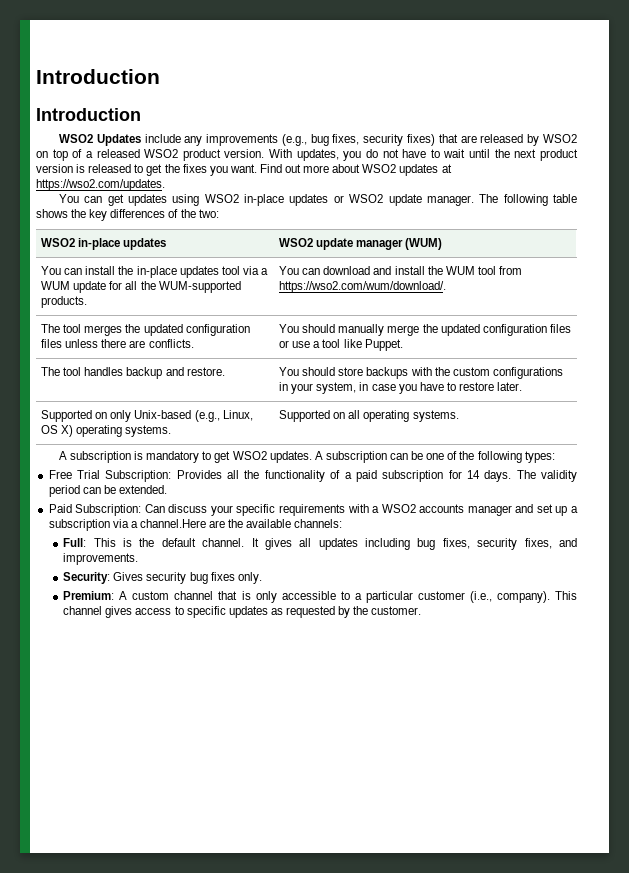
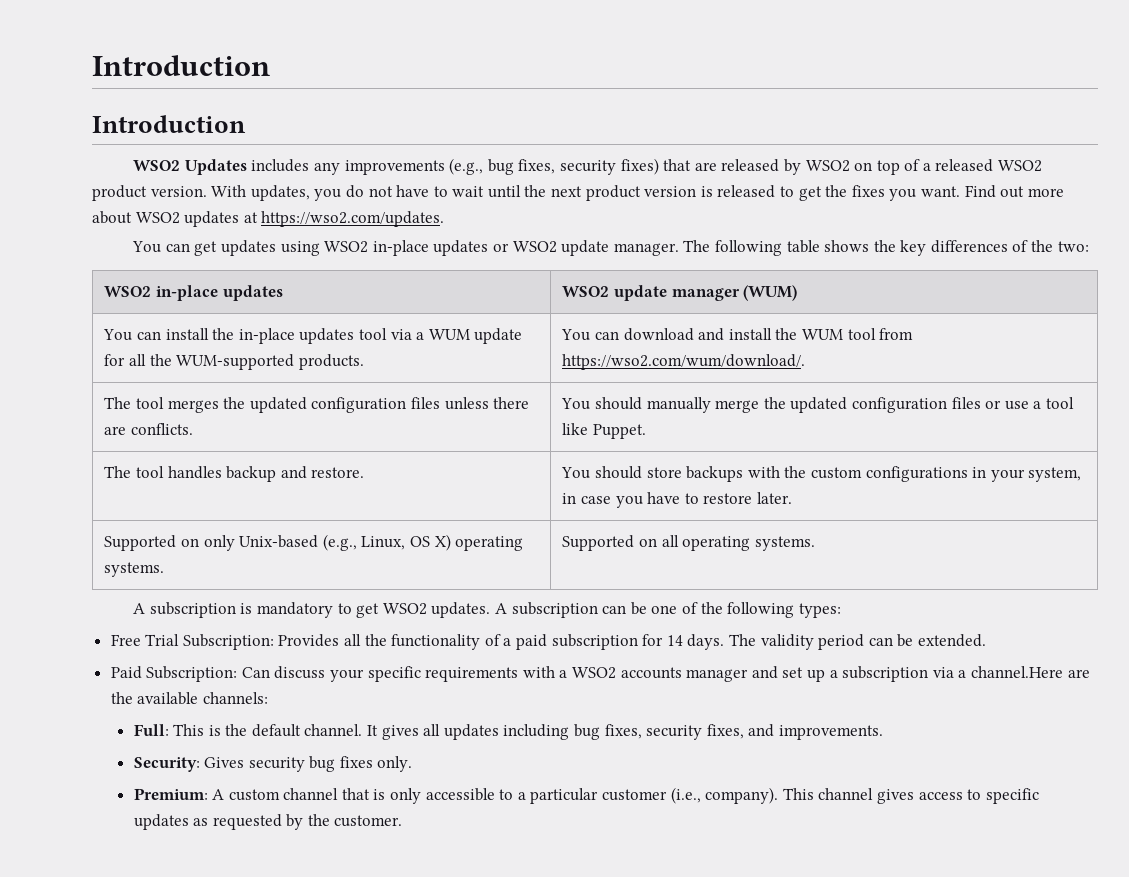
- WSO2 Updates include any improvements (e.g., bug fixes, security fixes) that are released by WSO2 on top of a released WSO2 product version.
+ WSO2 Updates includes any improvements (e.g., bug fixes, security fixes) that are released by WSO2 on top of a released WSO2 product version.

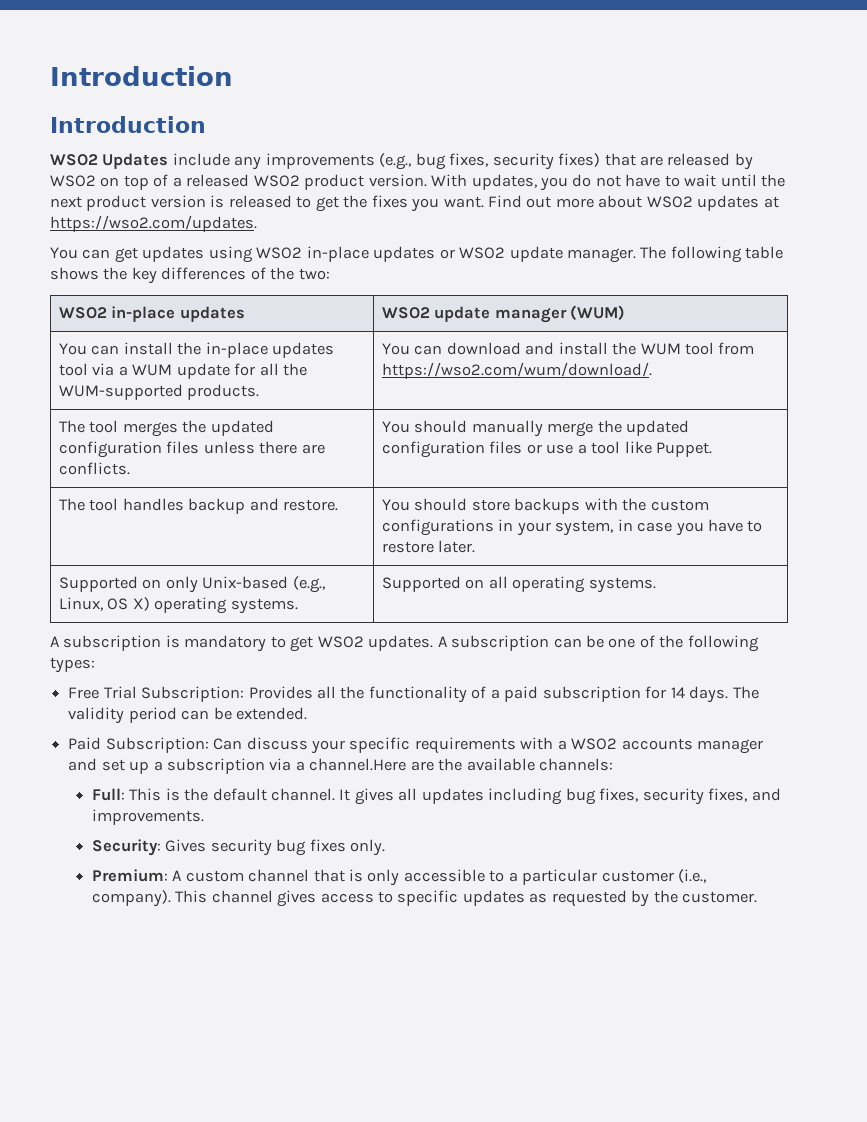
- WSO2 Updates includes any improvements (e.g., bug fixes, security fixes) that are released by WSO2 on top of a released WSO2 product version.
+ WSO2 Updates include any improvements (e.g., bug fixes, security fixes) that are released by WSO2 on top of a released WSO2 product version.

